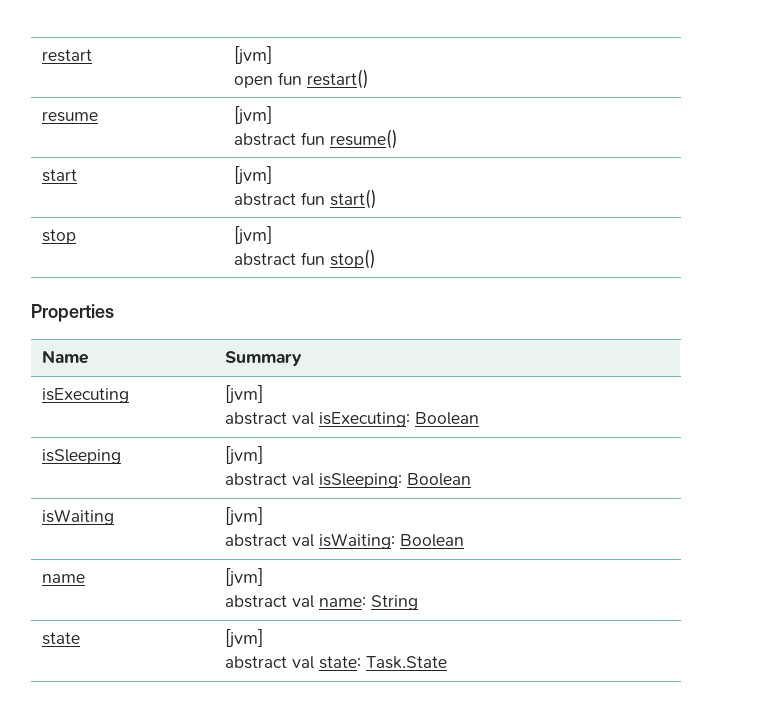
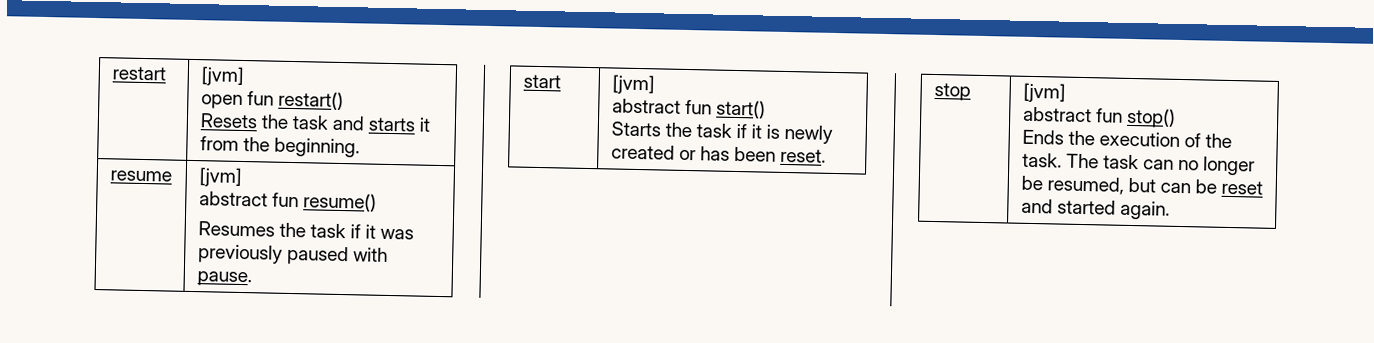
  restart | [jvm]
  open fun restart()
+ Resets the task and starts it from the beginning.
  resume | [jvm]
  abstract fun resume()
+ Resumes the task if it was previously paused with pause.
  start | [jvm]
  abstract fun start()
+ Starts the task if it is newly created or has been reset.
  stop | [jvm]
  abstract fun stop()
- Properties
- Name | Summary
- isExecuting | [jvm]
- abstract val isExecuting: Boolean
- isSleeping | [jvm]
- abstract val isSleeping: Boolean
- isWaiting | [jvm]
- abstract val isWaiting: Boolean
- name | [jvm]
- abstract val name: String
- state | [jvm]
- abstract val state: Task.State
+ Ends the execution of the task. The task can no longer be resumed, but can be reset and started again.

